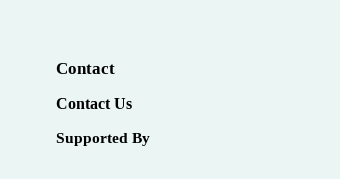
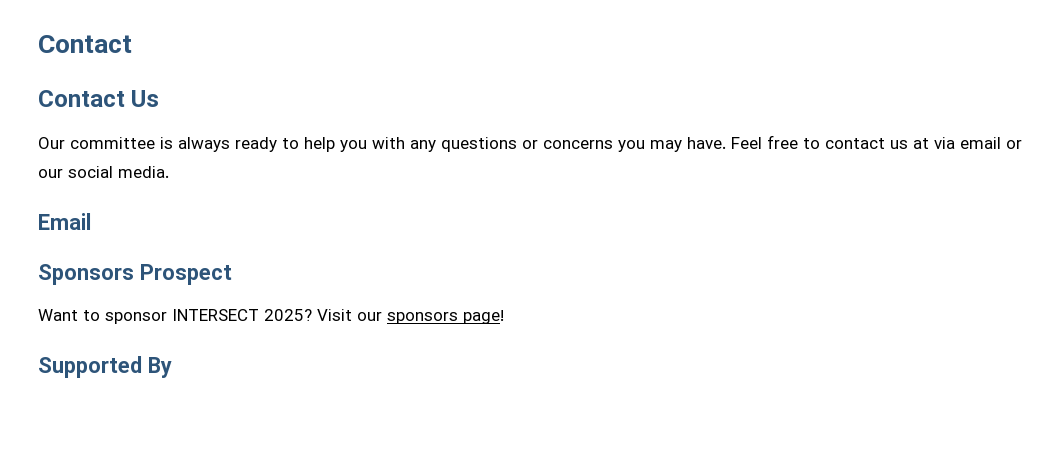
+ Our committee is always ready to help you with any questions or concerns you may have. Feel free to contact us at via email or our social media.
+ Email
+ Sponsors Prospect
+ Want to sponsor INTERSECT 2025? Visit our sponsors page!

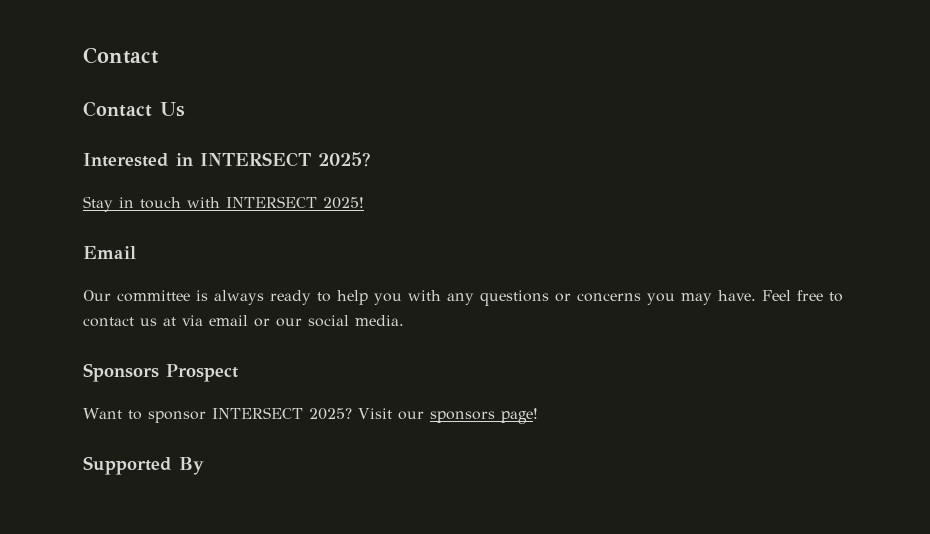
+ Interested in INTERSECT 2025?
+ Stay in touch with INTERSECT 2025!
+ Email
- Email

